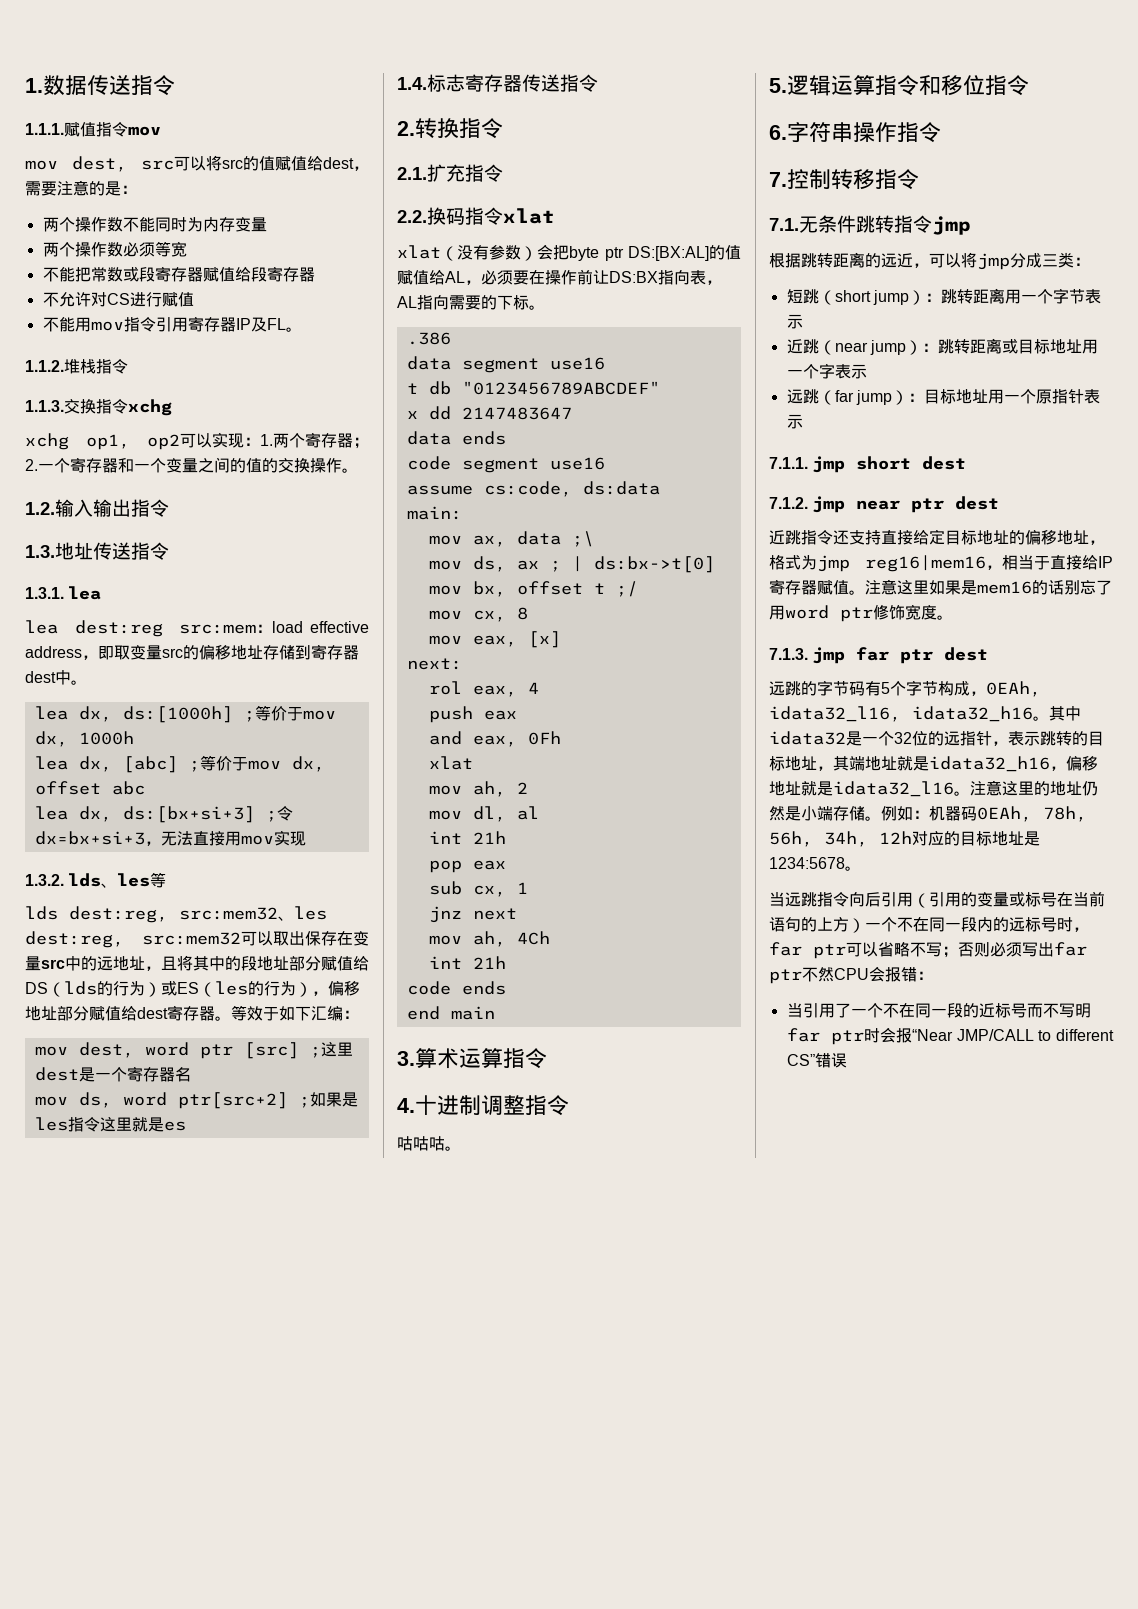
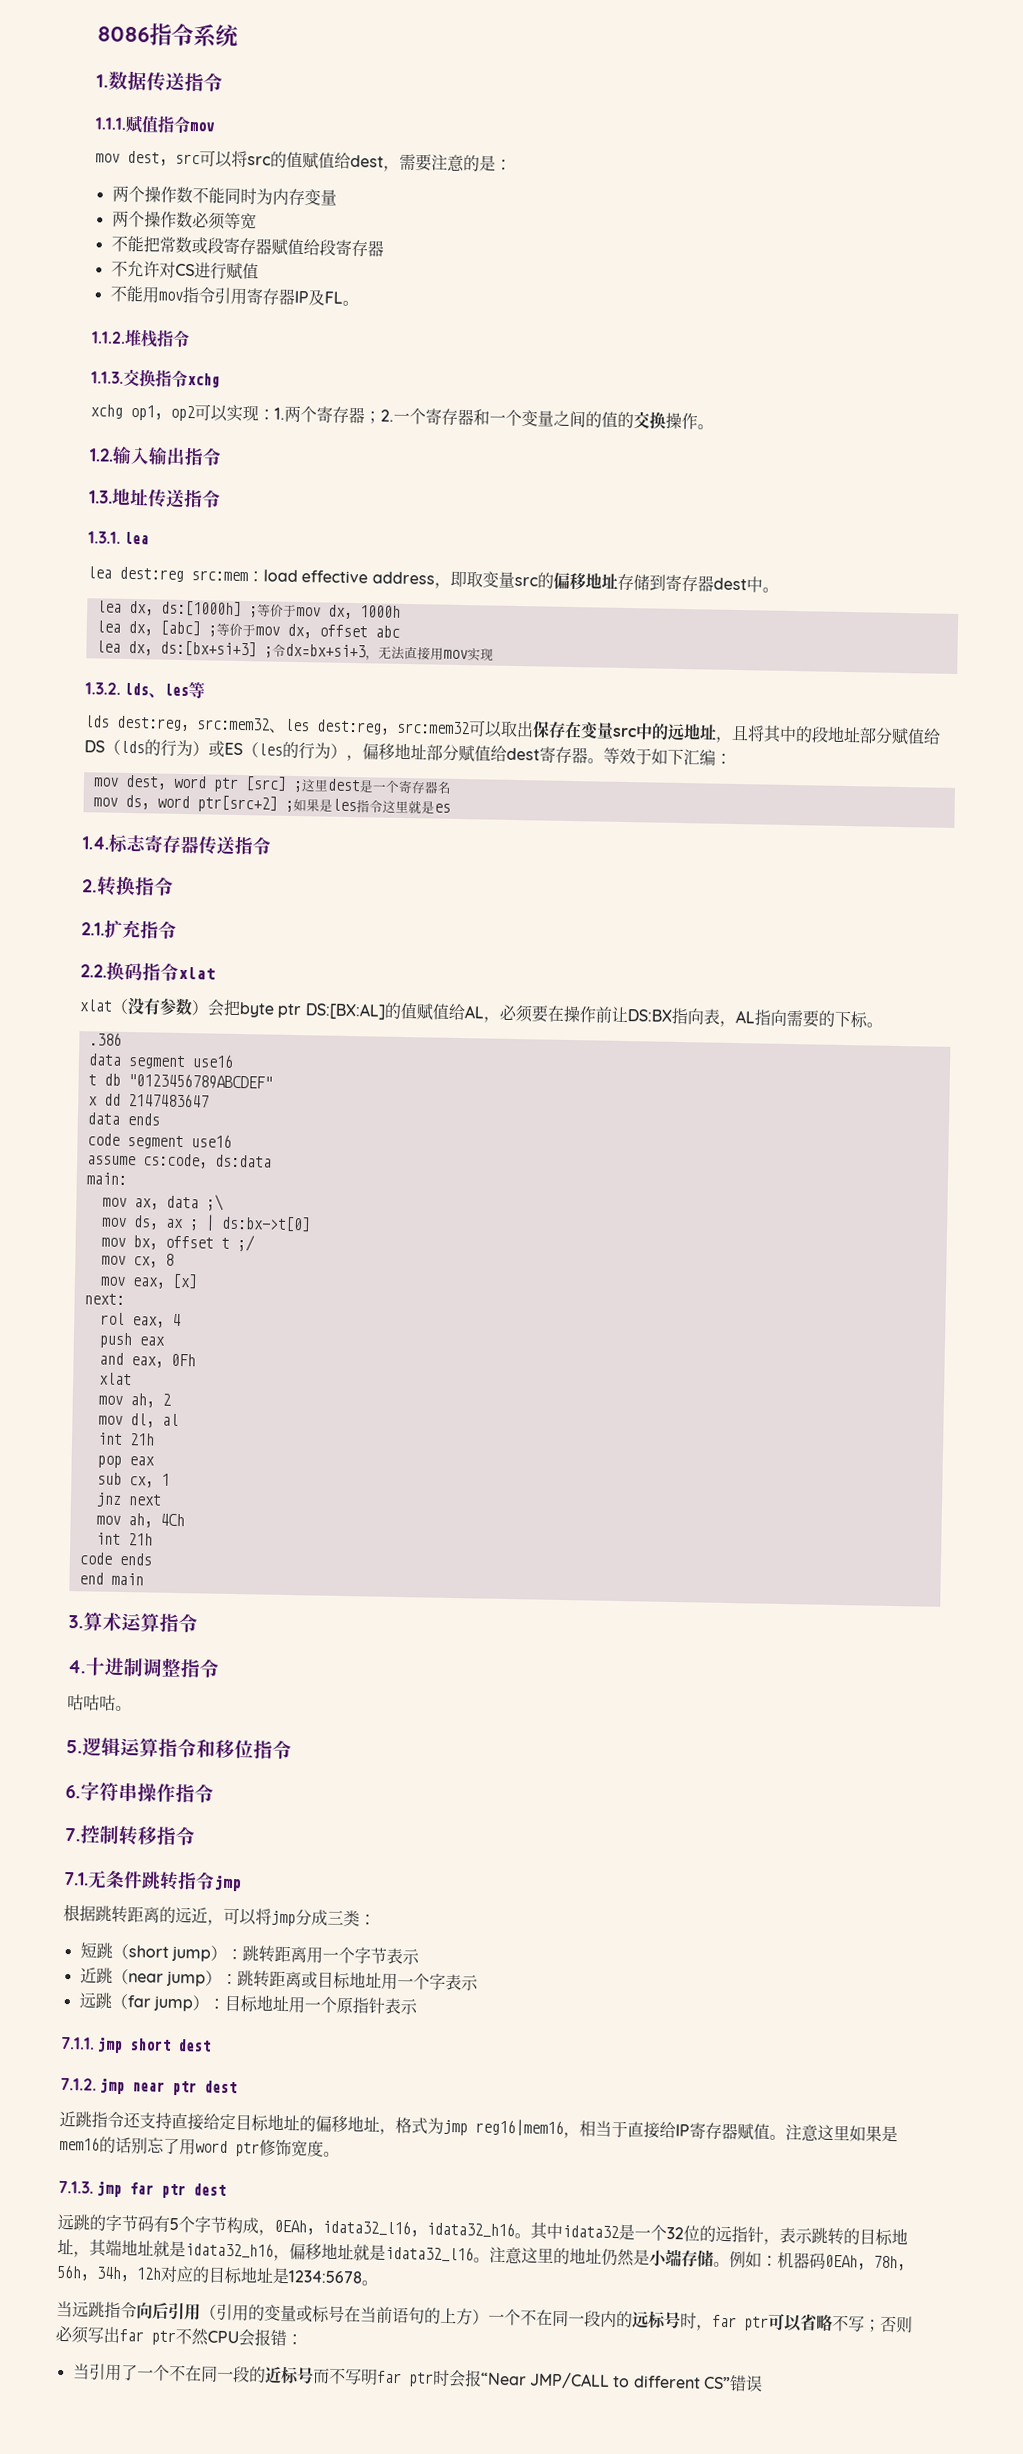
+ 8086指令系统

